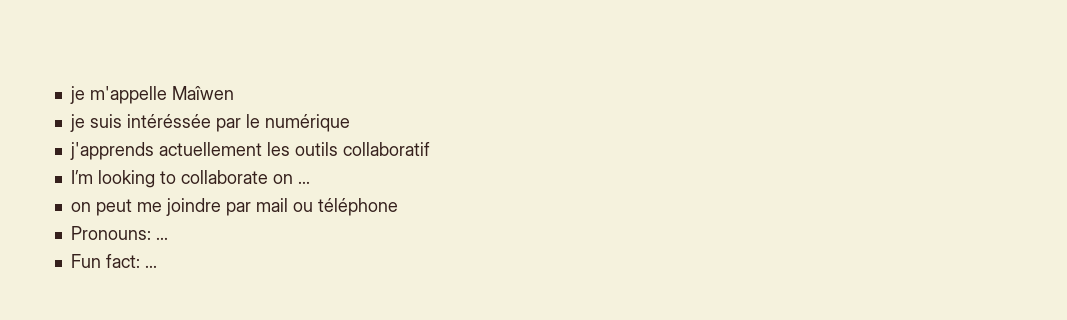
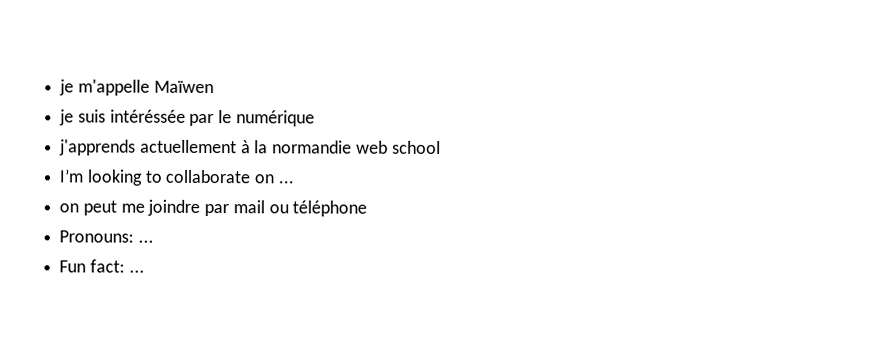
- je m'appelle Maîwen
+ je m'appelle Maïwen
- j'apprends actuellement les outils collaboratif
+ j'apprends actuellement à la normandie web school

